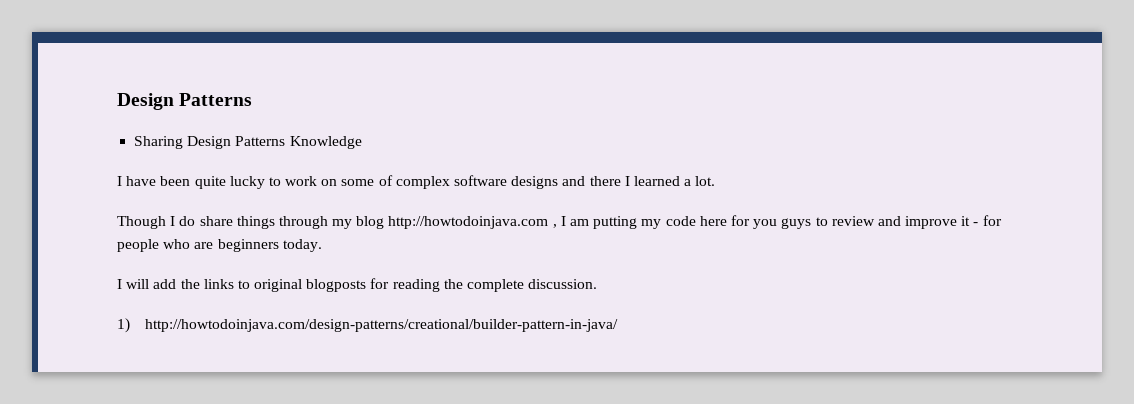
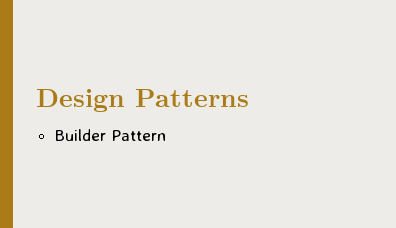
- Sharing Design Patterns Knowledge
- I have been quite lucky to work on some of complex software designs and there I learned a lot.
- Though I do share things through my blog http://howtodoinjava.com , I am putting my code here for you guys to review and improve it - for people who are beginners today.
- I will add the links to original blogposts for reading the complete discussion.
- 1) http://howtodoinjava.com/design-patterns/creational/builder-pattern-in-java/
+ Builder Pattern

